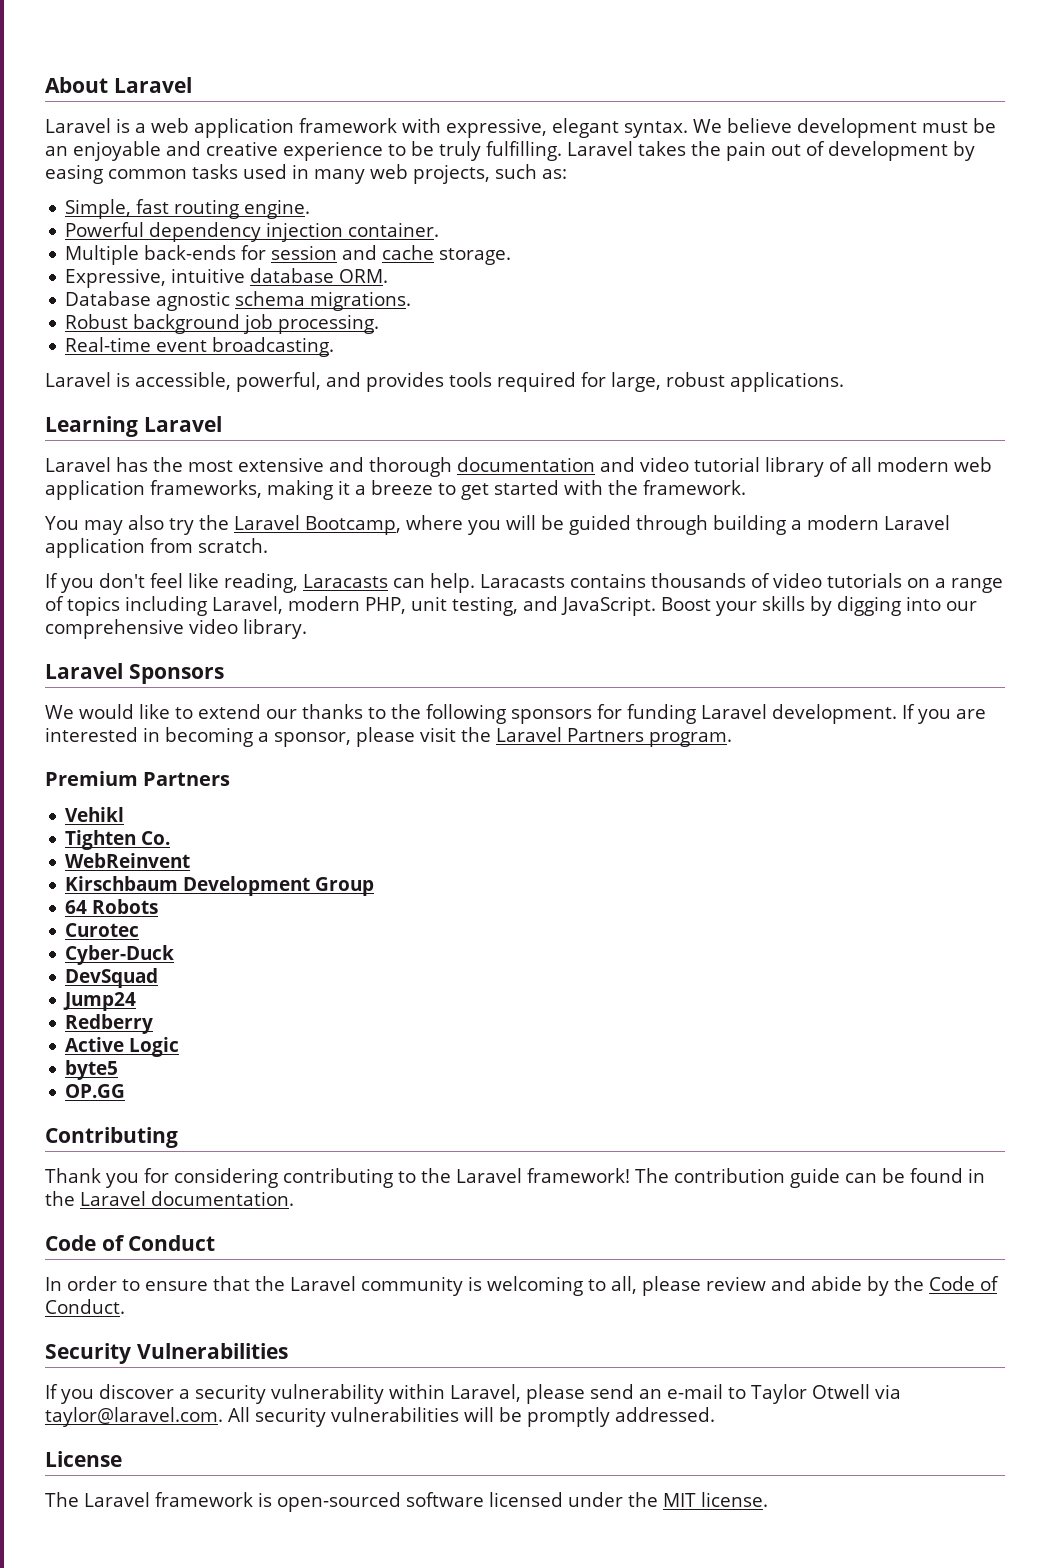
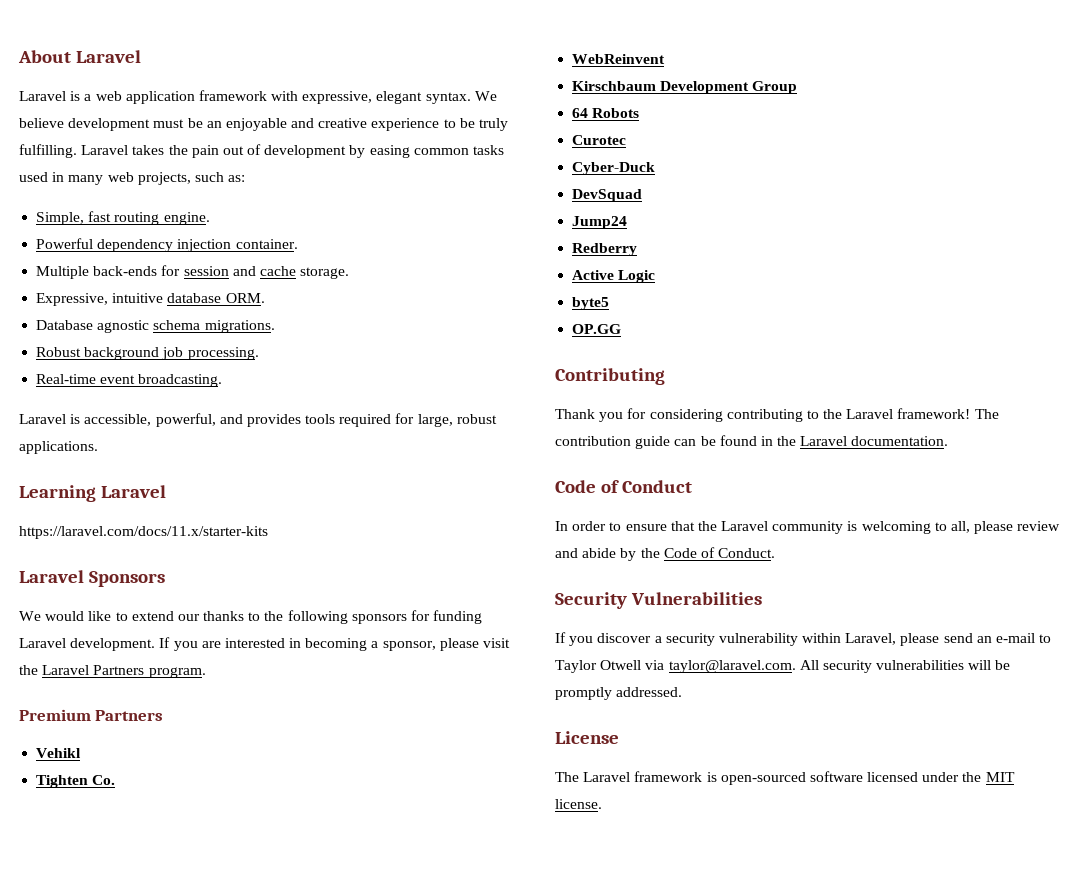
- Laravel has the most extensive and thorough documentation and video tutorial library of all modern web application frameworks, making it a breeze to get started with the framework.
- You may also try the Laravel Bootcamp, where you will be guided through building a modern Laravel application from scratch.
- If you don't feel like reading, Laracasts can help. Laracasts contains thousands of video tutorials on a range of topics including Laravel, modern PHP, unit testing, and JavaScript. Boost your skills by digging into our comprehensive video library.
+ https://laravel.com/docs/11.x/starter-kits

